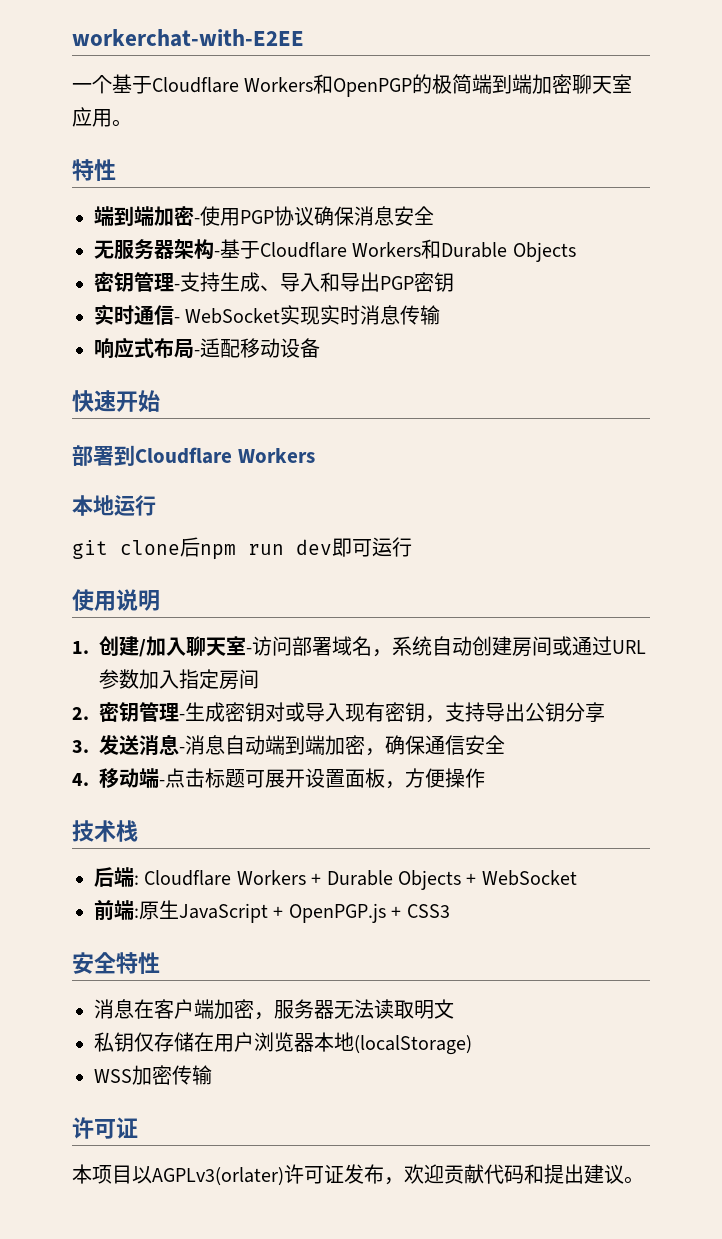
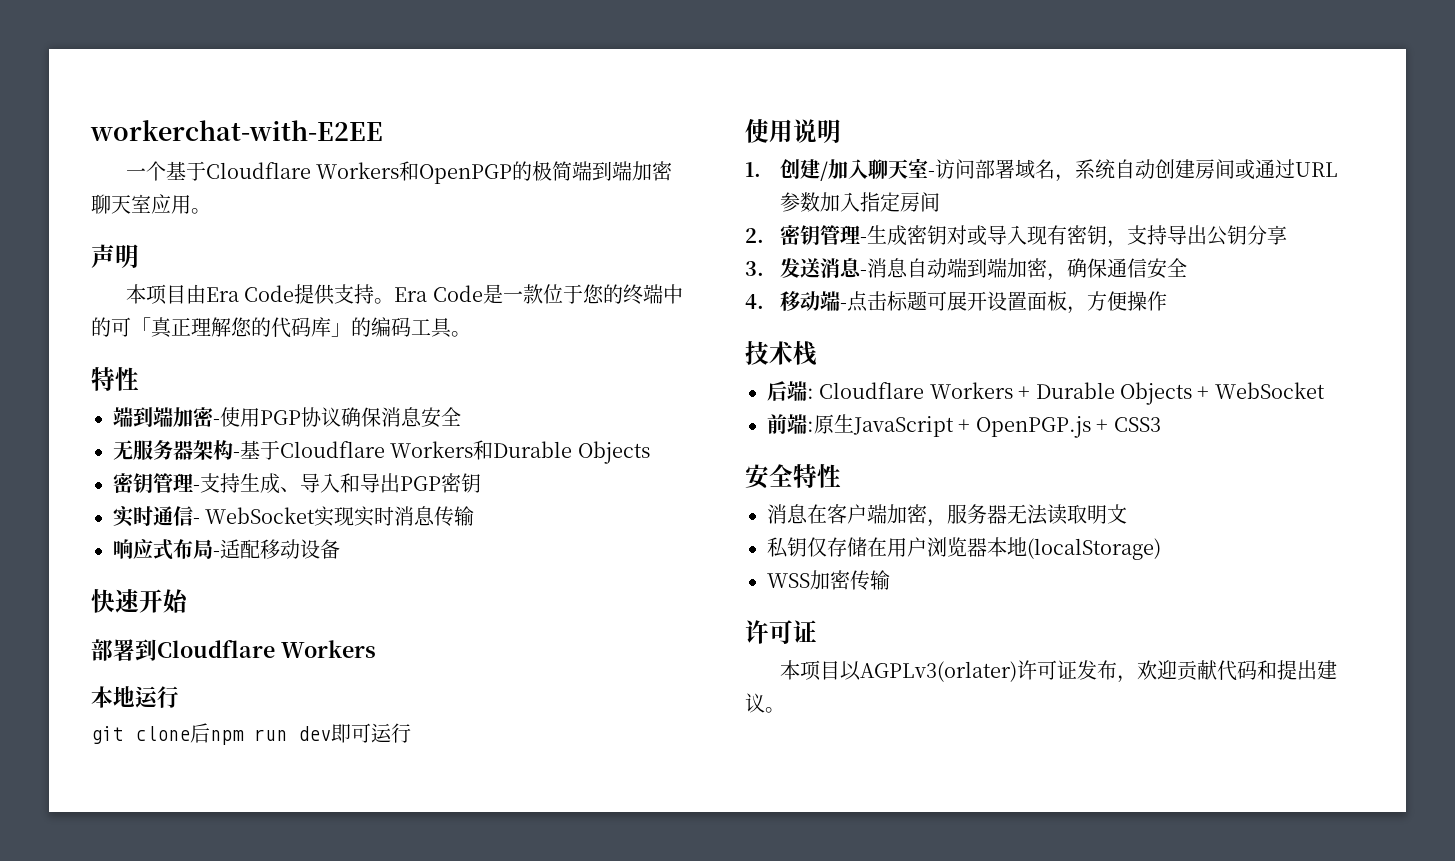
+ 声明
+ 本项目由Era Code提供支持。Era Code是一款位于您的终端中的可「真正理解您的代码库」的编码工具。

